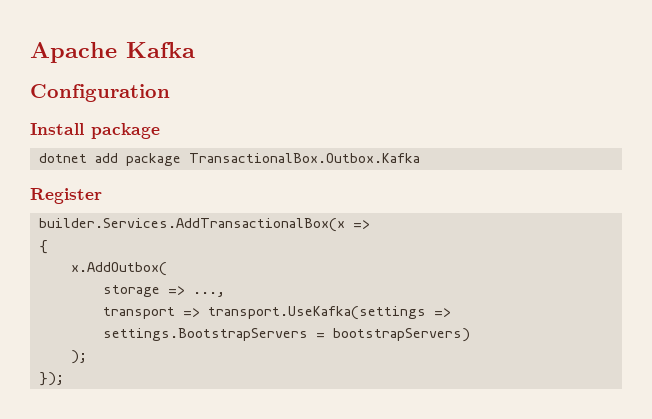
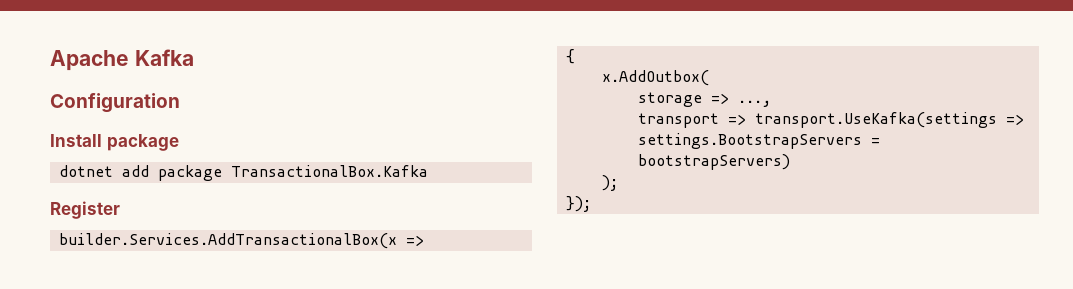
- dotnet add package TransactionalBox.Outbox.Kafka
+ dotnet add package TransactionalBox.Kafka

